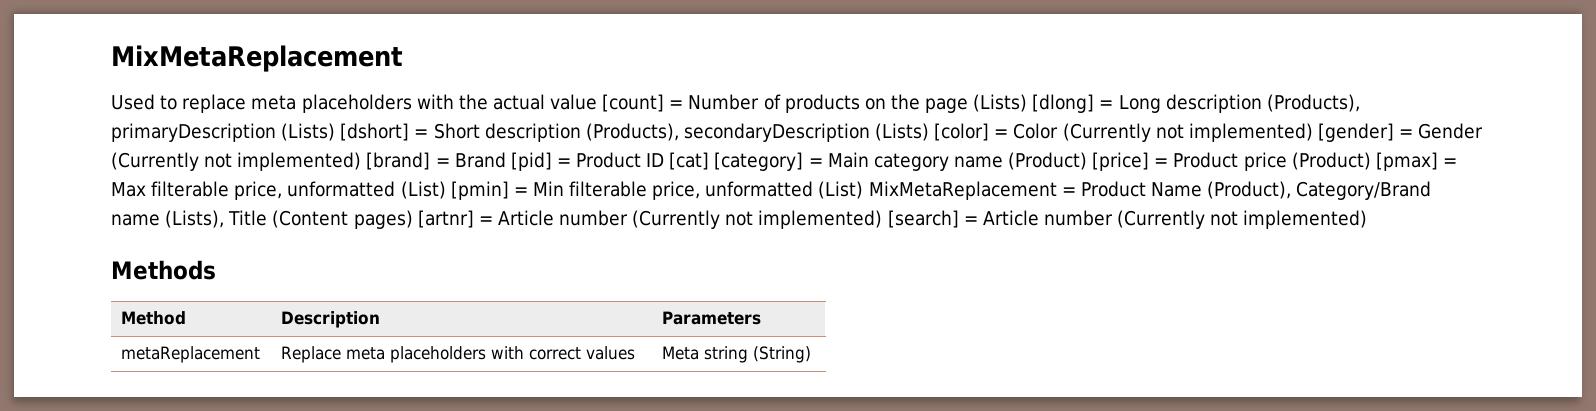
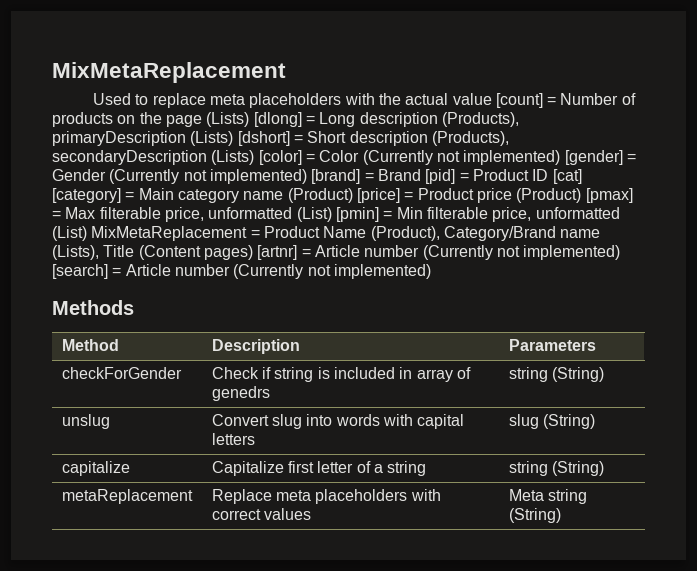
+ checkForGender | Check if string is included in array of genedrs | string (String)
+ unslug | Convert slug into words with capital letters | slug (String)
+ capitalize | Capitalize first letter of a string | string (String)

